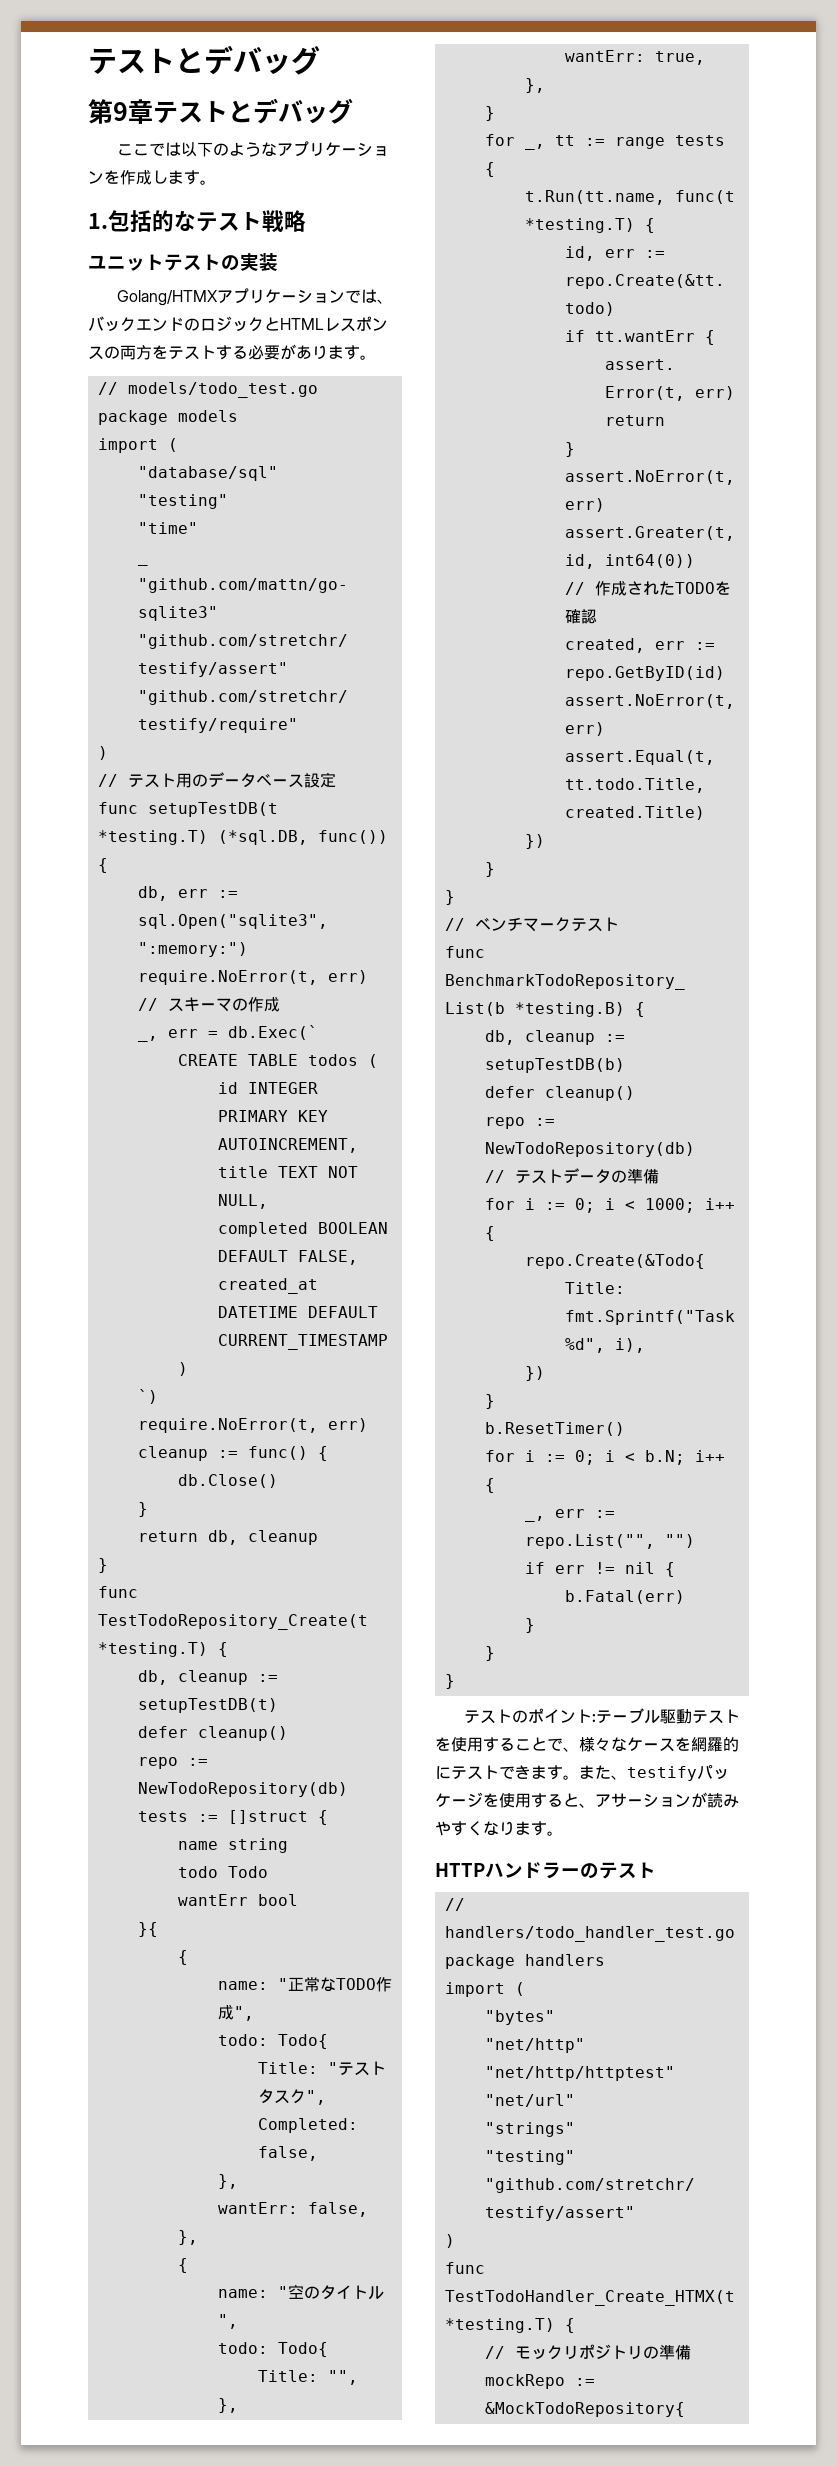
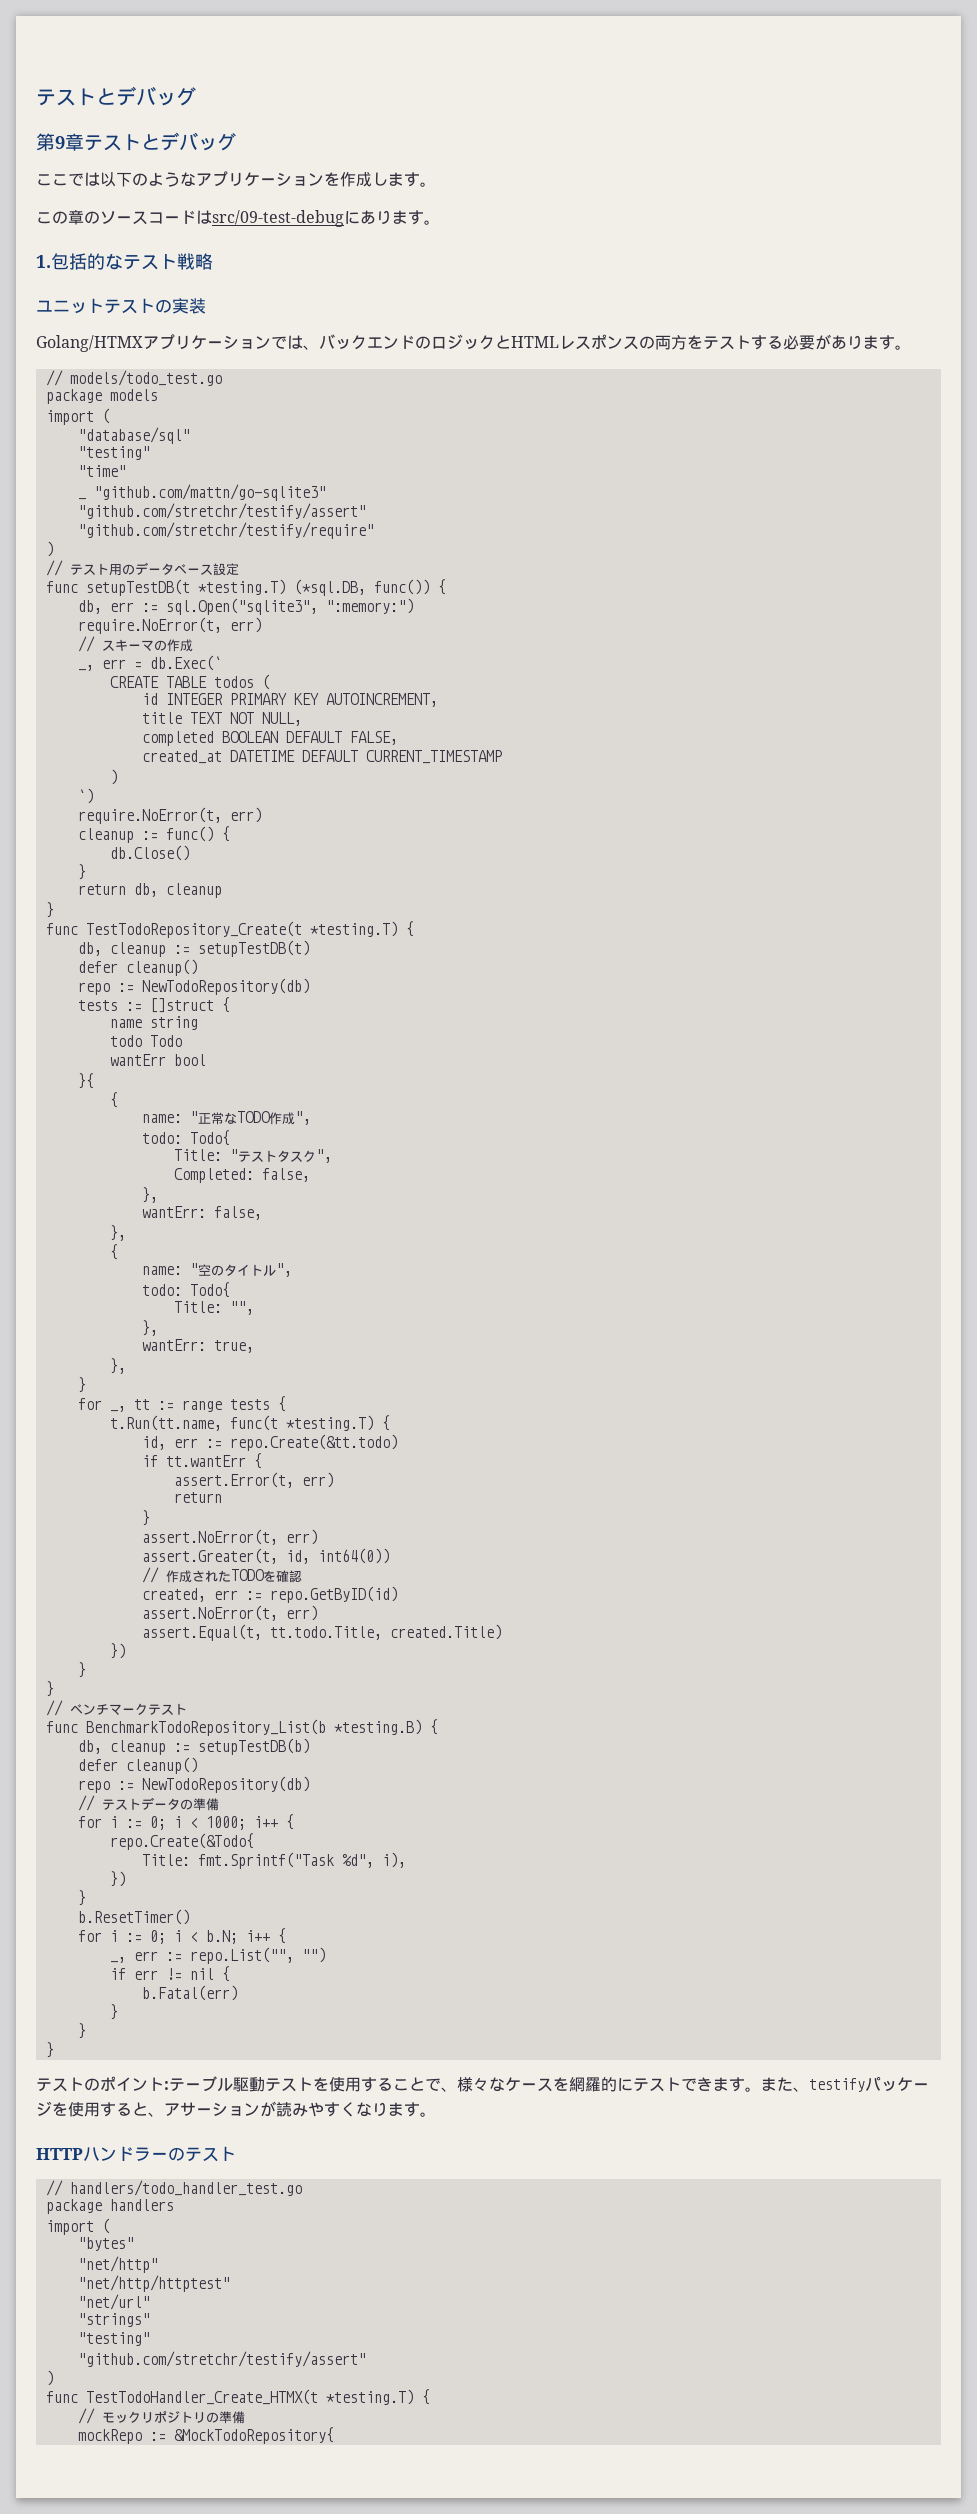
+ この章のソースコードはsrc/09-test-debugにあります。

